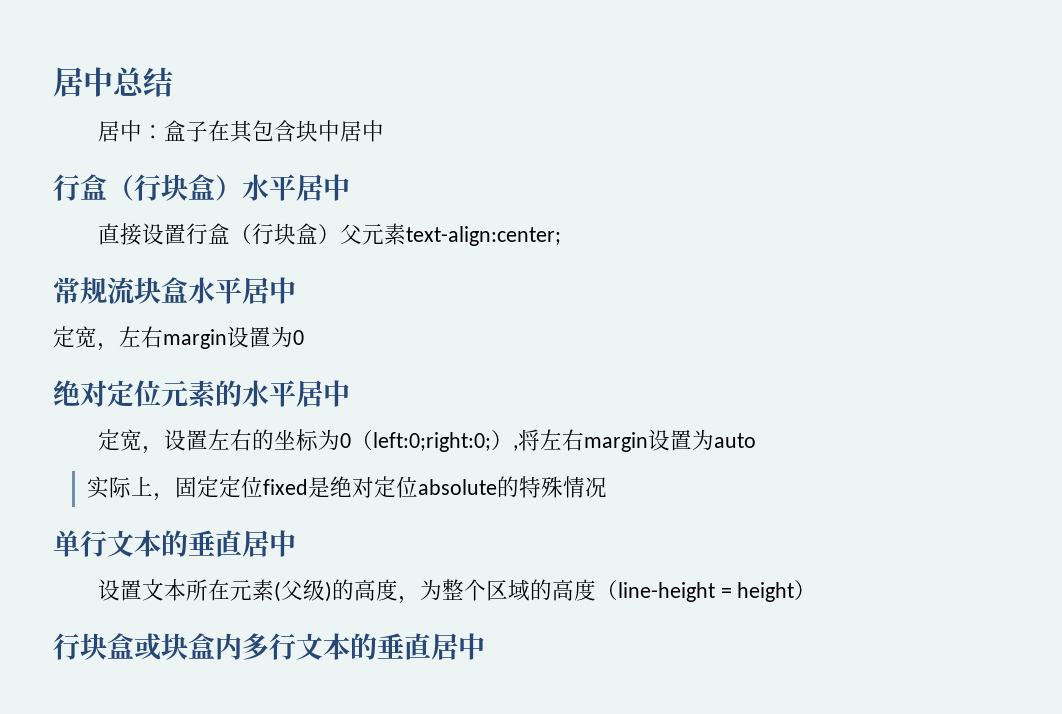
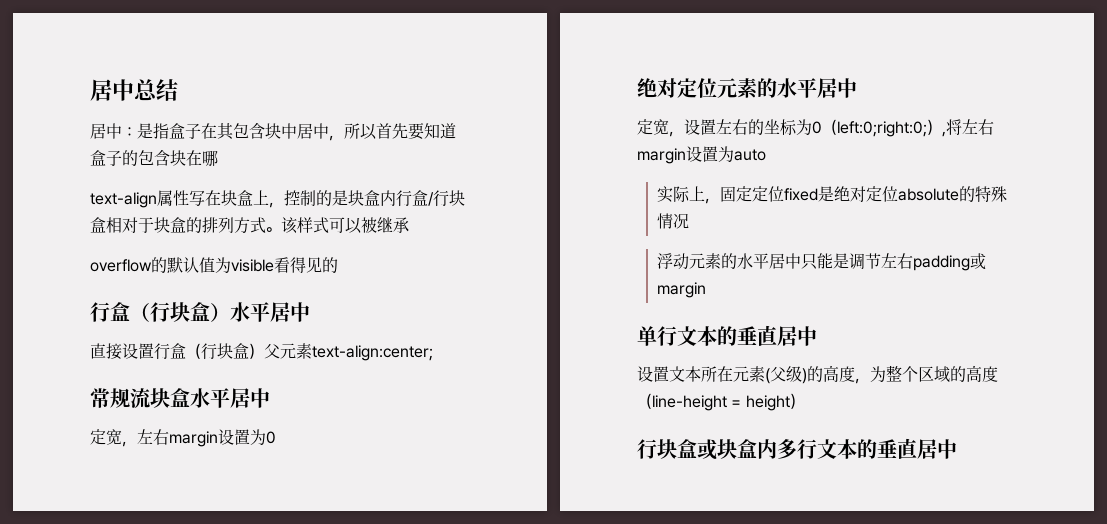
- 居中：盒子在其包含块中居中
+ 居中：是指盒子在其包含块中居中，所以首先要知道盒子的包含块在哪
+ text-align属性写在块盒上，控制的是块盒内行盒/行块盒相对于块盒的排列方式。该样式可以被继承
+ overflow的默认值为visible看得见的
+ 浮动元素的水平居中只能是调节左右padding或margin

